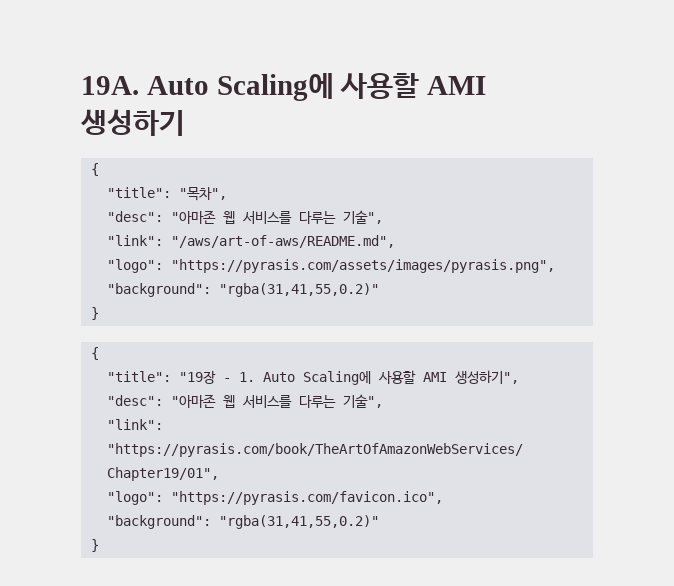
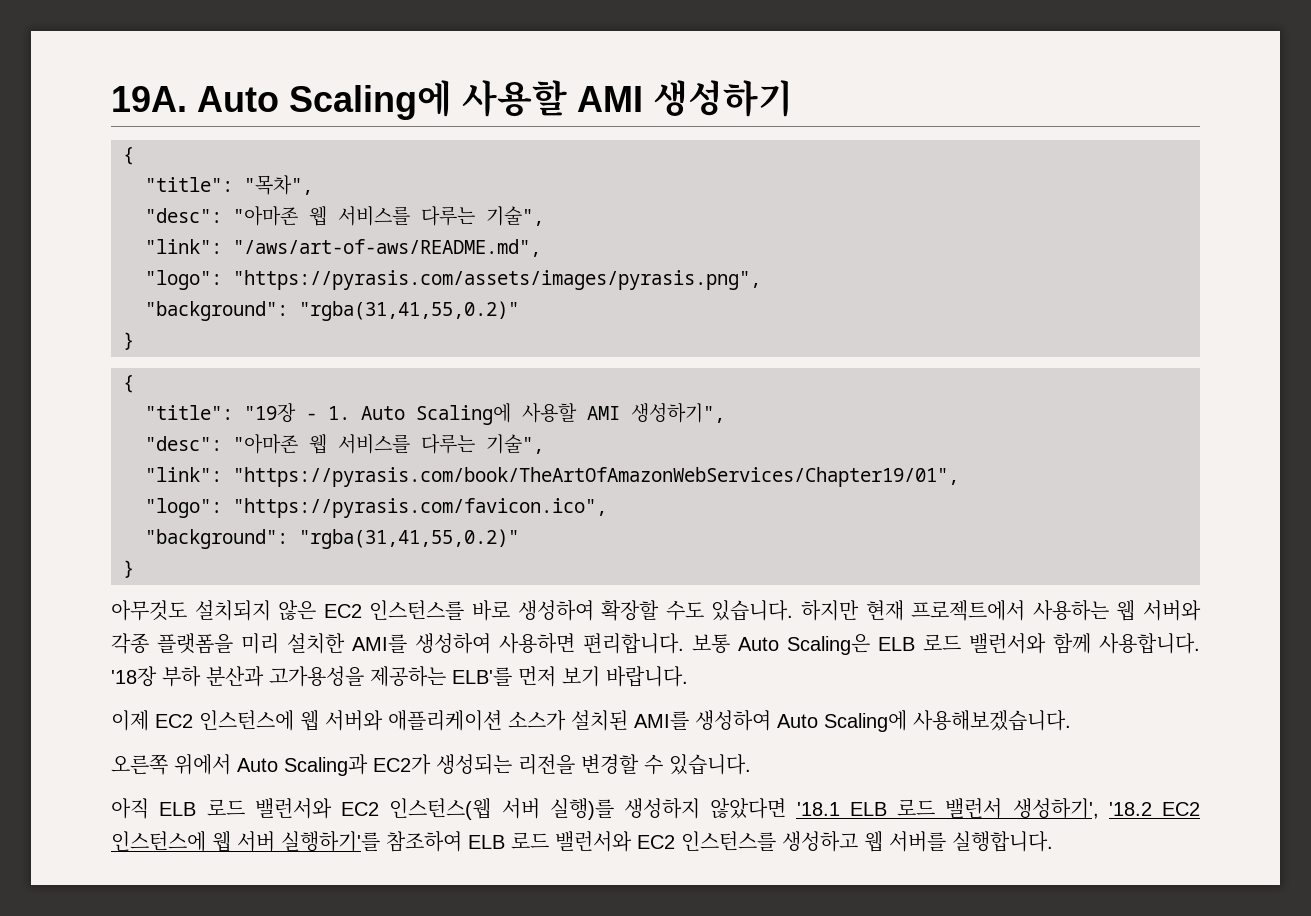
+ 아무것도 설치되지 않은 EC2 인스턴스를 바로 생성하여 확장할 수도 있습니다. 하지만 현재 프로젝트에서 사용하는 웹 서버와 각종 플랫폼을 미리 설치한 AMI를 생성하여 사용하면 편리합니다. 보통 Auto Scaling은 ELB 로드 밸런서와 함께 사용합니다. '18장 부하 분산과 고가용성을 제공하는 ELB'를 먼저 보기 바랍니다.
+ 이제 EC2 인스턴스에 웹 서버와 애플리케이션 소스가 설치된 AMI를 생성하여 Auto Scaling에 사용해보겠습니다.
+ 오른쪽 위에서 Auto Scaling과 EC2가 생성되는 리전을 변경할 수 있습니다.
+ 아직 ELB 로드 밸런서와 EC2 인스턴스(웹 서버 실행)를 생성하지 않았다면 '18.1 ELB 로드 밸런서 생성하기', '18.2 EC2 인스턴스에 웹 서버 실행하기'를 참조하여 ELB 로드 밸런서와 EC2 인스턴스를 생성하고 웹 서버를 실행합니다.

